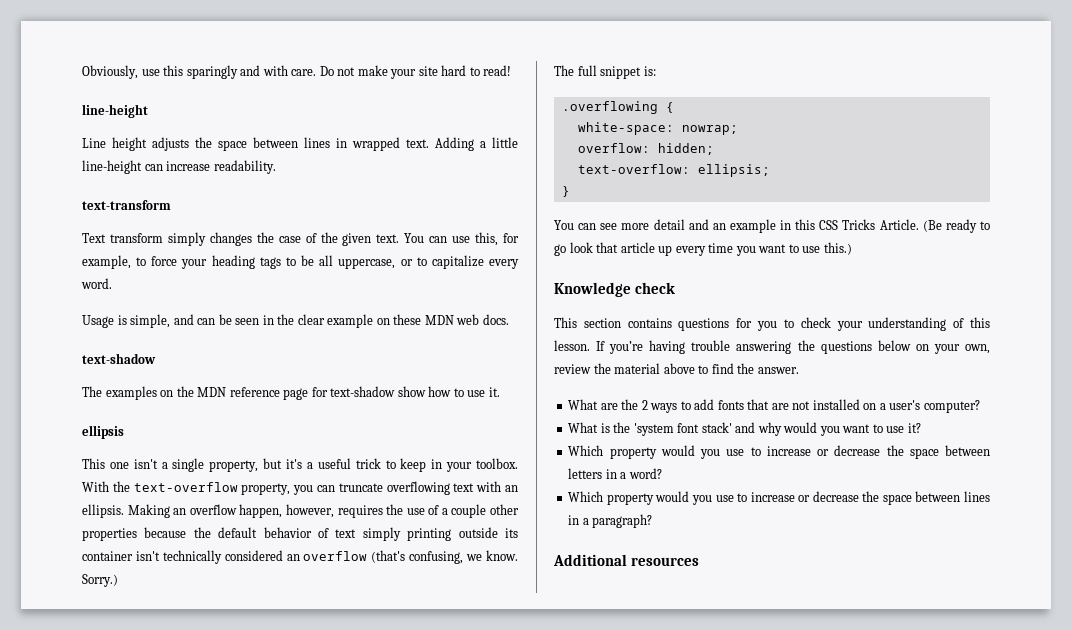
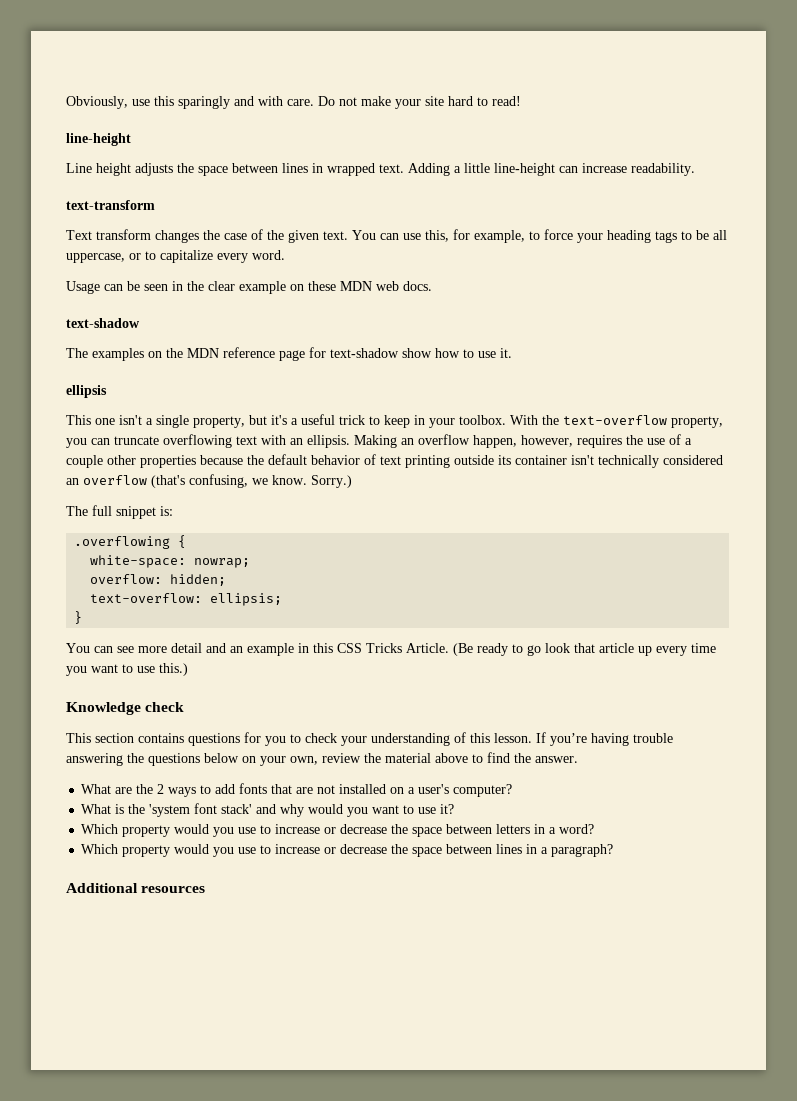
- Text transform simply changes the case of the given text.
+ Text transform changes the case of the given text.
- Usage is simple, and can be seen in the clear example on these MDN web docs.
+ Usage can be seen in the clear example on these MDN web docs.
- Making an overflow happen, however, requires the use of a couple other properties because the default behavior of text simply printing outside its container isn't technically considered an overflow (that's confusing, we know.
+ Making an overflow happen, however, requires the use of a couple other properties because the default behavior of text printing outside its container isn't technically considered an overflow (that's confusing, we know.

